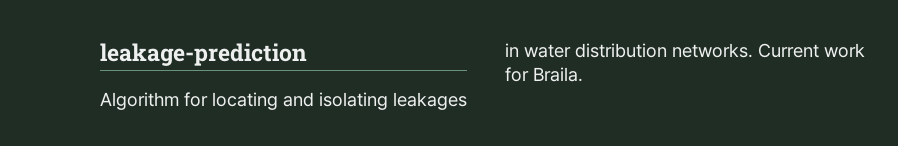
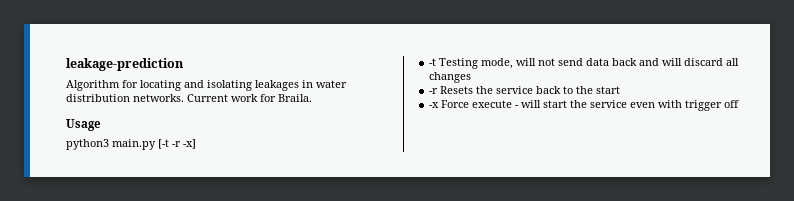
+ Usage
+ python3 main.py [-t -r -x]
+ -t Testing mode, will not send data back and will discard all changes
+ -r Resets the service back to the start
+ -x Force execute - will start the service even with trigger off

